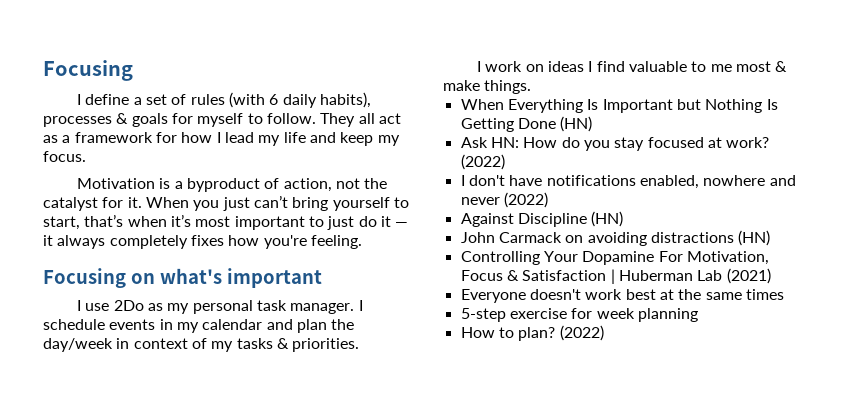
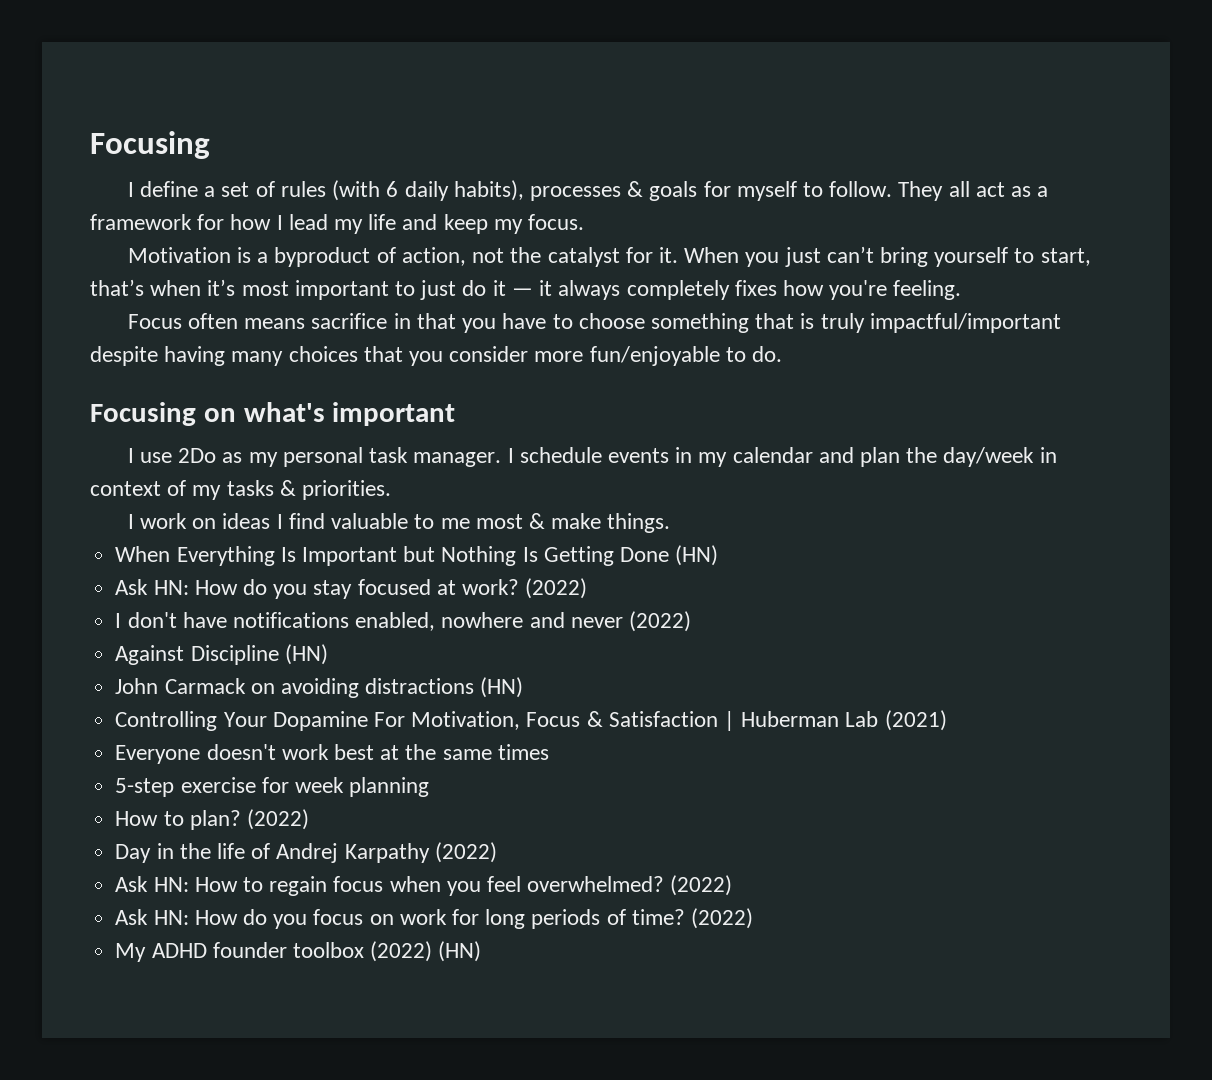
+ Focus often means sacrifice in that you have to choose something that is truly impactful/important despite having many choices that you consider more fun/enjoyable to do.
+ Day in the life of Andrej Karpathy (2022)
+ Ask HN: How to regain focus when you feel overwhelmed? (2022)
+ Ask HN: How do you focus on work for long periods of time? (2022)
+ My ADHD founder toolbox (2022) (HN)

